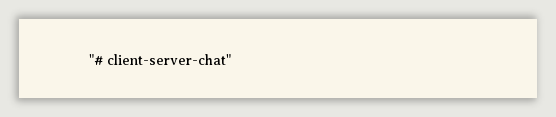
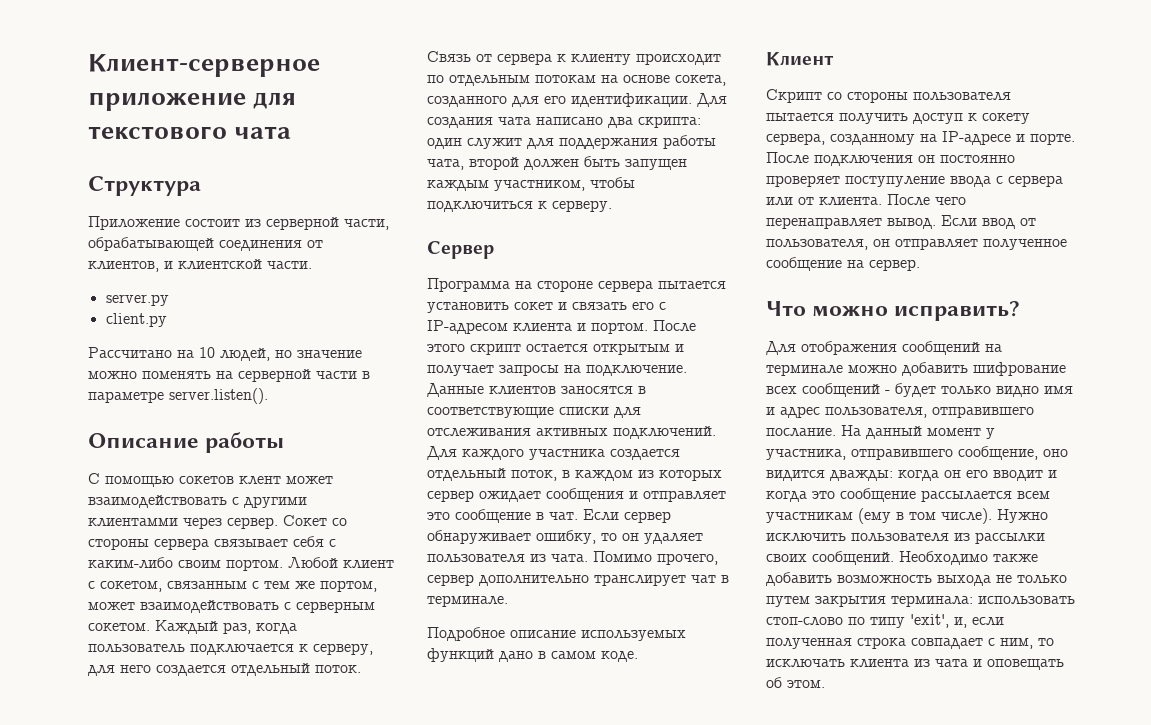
- "# client-server-chat"
+ Клиент-серверное приложение для текстового чата
+ Структура
+ Приложение состоит из серверной части, обрабатывающей соединения от клиентов, и клиентской части.
+ server.py
+ client.py
+ Рассчитано на 10 людей, но значение можно поменять на серверной части в параметре server.listen().
+ Описание работы
+ С помощью сокетов клент может взаимодействовать с другими клиентамми через сервер. Сокет со стороны сервера связывает себя с каким-либо своим портом. Любой клиент с сокетом, связанным с тем же портом, может взаимодействовать с серверным сокетом. Каждый раз, когда пользователь подключается к серверу, для него создается отдельный поток. Связь от сервера к клиенту происходит по отдельным потокам на основе сокета, созданного для его идентификации. Для создания чата написано два скрипта: один служит для поддержания работы чата, второй должен быть запущен каждым участником, чтобы подключиться к серверу.
+ Сервер
+ Программа на стороне сервера пытается установить сокет и связать его с IP-адресом клиента и портом. После этого скрипт остается открытым и получает запросы на подключение. Данные клиентов заносятся в соответствующие списки для отслеживания активных подключений. Для каждого участника создается отдельный поток, в каждом из которых сервер ожидает сообщения и отправляет это сообщение в чат. Если сервер обнаруживает ошибку, то он удаляет пользователя из чата. Помимо прочего, сервер дополнительно транслирует чат в терминале.
+ Подробное описание используемых функций дано в самом коде.
+ Клиент
+ Скрипт со стороны пользователя пытается получить доступ к сокету сервера, созданному на IP-адресе и порте. После подключения он постоянно проверяет поступуление ввода с сервера или от клиента. После чего перенаправляет вывод. Если ввод от пользователя, он отправляет полученное сообщение на сервер.
+ Что можно исправить?
+ Для отображения сообщений на терминале можно добавить шифрование всех сообщений - будет только видно имя и адрес пользователя, отправившего послание. На данный момент у участника, отправившего сообщение, оно видится дважды: когда он его вводит и когда это сообщение рассылается всем участникам (ему в том числе). Нужно исключить пользователя из рассылки своих сообщений. Необходимо также добавить возможность выхода не только путем закрытия терминала: использовать стоп-слово по типу 'exit', и, если полученная строка совпадает с ним, то исключать клиента из чата и оповещать об этом.

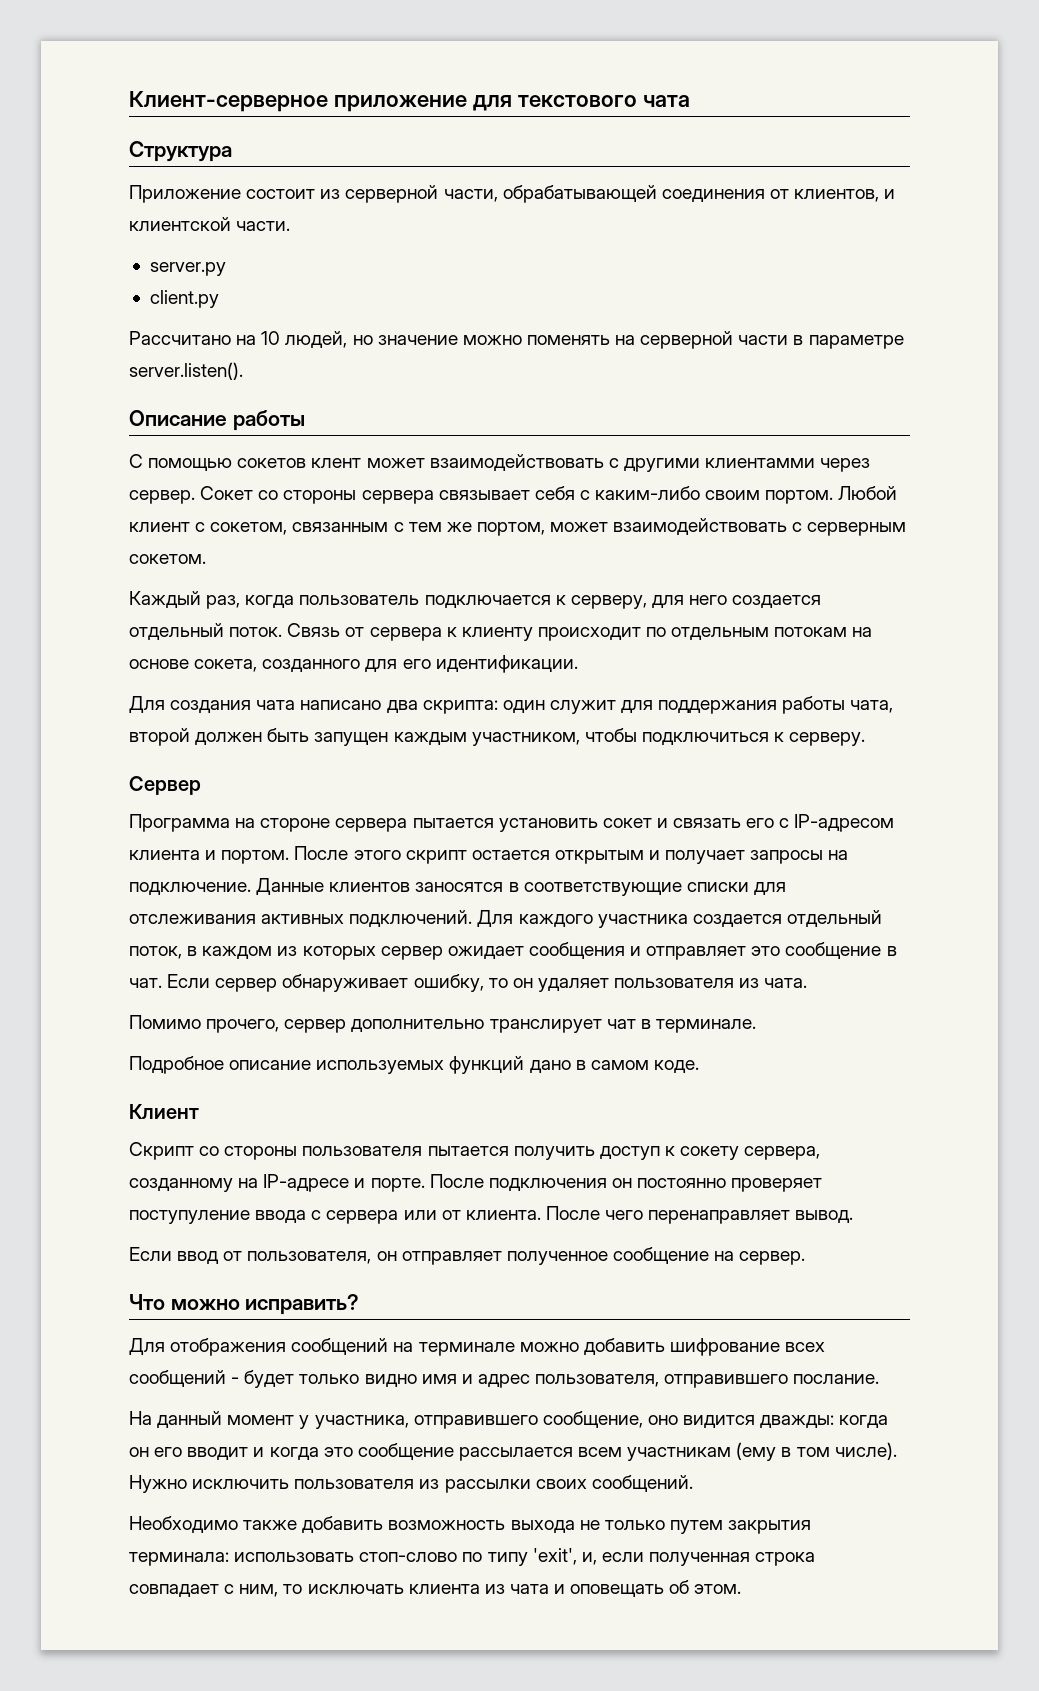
- Любой клиент с сокетом, связанным с тем же портом, может взаимодействовать с серверным сокетом. Каждый раз, когда пользователь подключается к серверу, для него создается отдельный поток.
+ Любой клиент с сокетом, связанным с тем же портом, может взаимодействовать с серверным сокетом.
+ Каждый раз, когда пользователь подключается к серверу, для него создается отдельный поток.
- Связь от сервера к клиенту происходит по отдельным потокам на основе сокета, созданного для его идентификации. Для создания чата написано два скрипта: один служит для поддержания работы чата, второй должен быть запущен каждым участником, чтобы подключиться к серверу.
+ Связь от сервера к клиенту происходит по отдельным потокам на основе сокета, созданного для его идентификации.
+ Для создания чата написано два скрипта: один служит для поддержания работы чата, второй должен быть запущен каждым участником, чтобы подключиться к серверу.
- Если сервер обнаруживает ошибку, то он удаляет пользователя из чата. Помимо прочего, сервер дополнительно транслирует чат в терминале.
+ Если сервер обнаруживает ошибку, то он удаляет пользователя из чата.
+ Помимо прочего, сервер дополнительно транслирует чат в терминале.
- После чего перенаправляет вывод. Если ввод от пользователя, он отправляет полученное сообщение на сервер.
+ После чего перенаправляет вывод.
+ Если ввод от пользователя, он отправляет полученное сообщение на сервер.
- Для отображения сообщений на терминале можно добавить шифрование всех сообщений - будет только видно имя и адрес пользователя, отправившего послание. На данный момент у участника, отправившего сообщение, оно видится дважды: когда он его вводит и когда это сообщение рассылается всем участникам (ему в том числе).
+ Для отображения сообщений на терминале можно добавить шифрование всех сообщений - будет только видно имя и адрес пользователя, отправившего послание.
+ На данный момент у участника, отправившего сообщение, оно видится дважды: когда он его вводит и когда это сообщение рассылается всем участникам (ему в том числе).
- Нужно исключить пользователя из рассылки своих сообщений. Необходимо также добавить возможность выхода не только путем закрытия терминала: использовать стоп-слово по типу 'exit', и, если полученная строка совпадает с ним, то исключать клиента из чата и оповещать об этом.
+ Нужно исключить пользователя из рассылки своих сообщений.
+ Необходимо также добавить возможность выхода не только путем закрытия терминала: использовать стоп-слово по типу 'exit', и, если полученная строка совпадает с ним, то исключать клиента из чата и оповещать об этом.

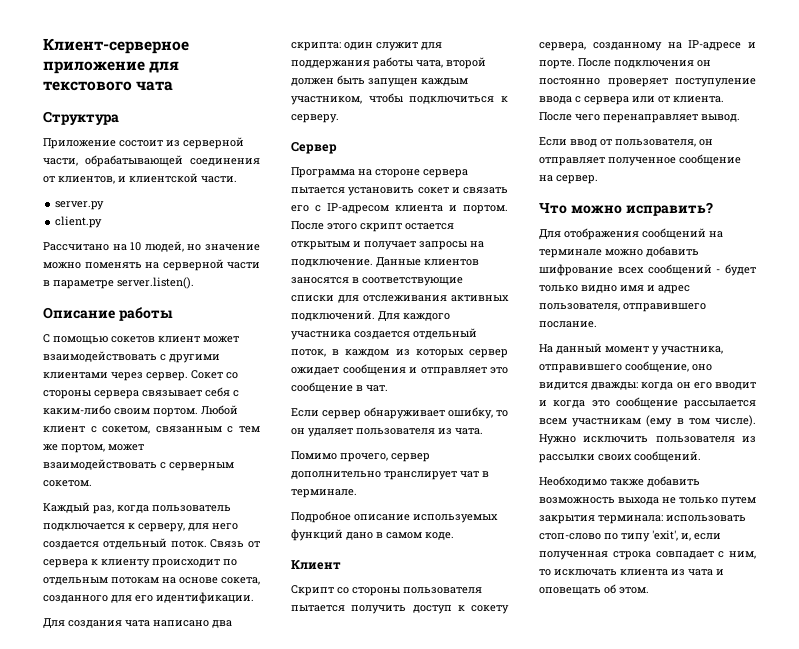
- С помощью сокетов клент может взаимодействовать с другими клиентамми через сервер.
+ С помощью сокетов клиент может взаимодействовать с другими клиентами через сервер.
- Для каждого участника создается отдельный поток, в каждом из которых сервер ожидает сообщения и отправляет это сообщение в чат. Если сервер обнаруживает ошибку, то он удаляет пользователя из чата.
+ Для каждого участника создается отдельный поток, в каждом из которых сервер ожидает сообщения и отправляет это сообщение в чат.
+ Если сервер обнаруживает ошибку, то он удаляет пользователя из чата.

